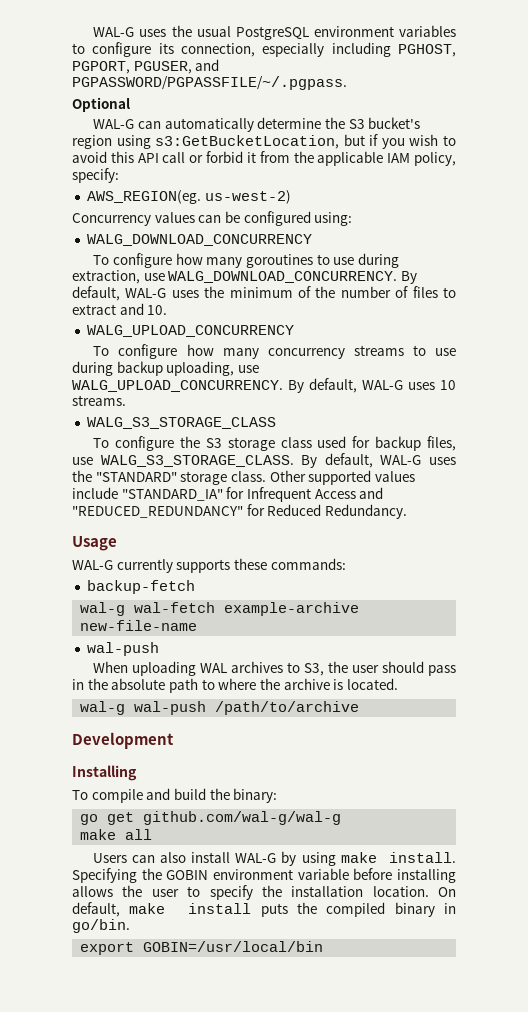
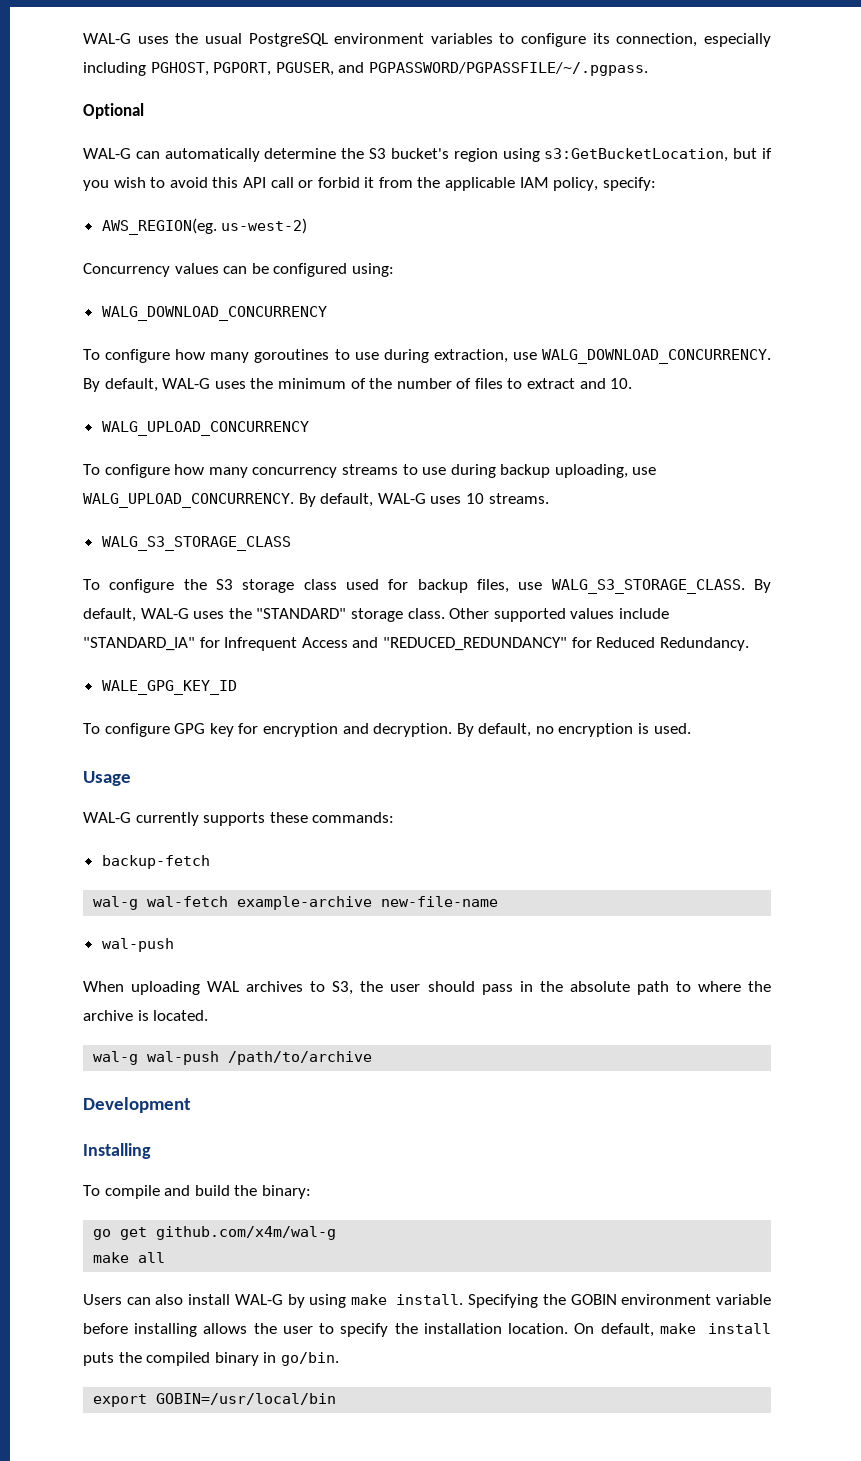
+ WALE_GPG_KEY_ID
+ To configure GPG key for encryption and decryption. By default, no encryption is used.
- go get github.com/wal-g/wal-g
+ go get github.com/x4m/wal-g

